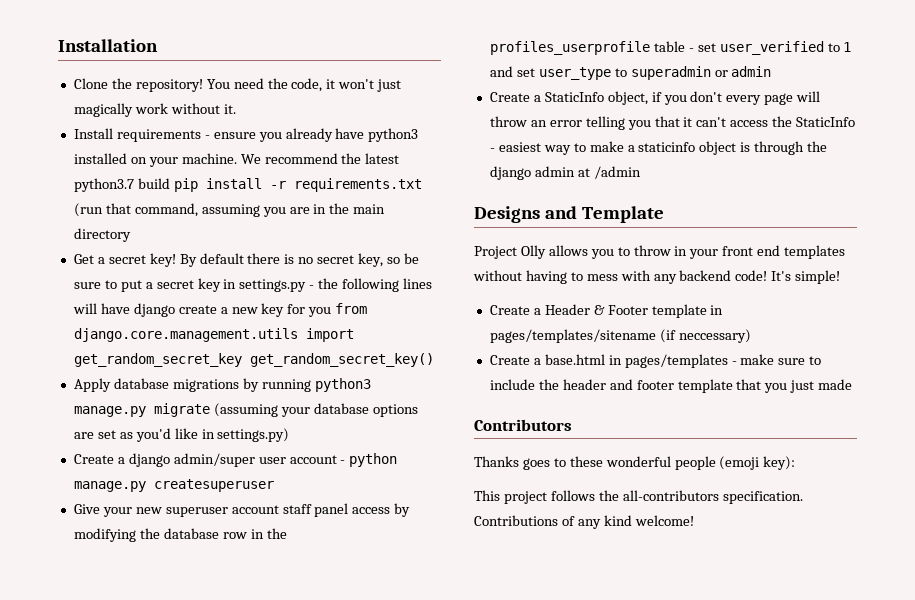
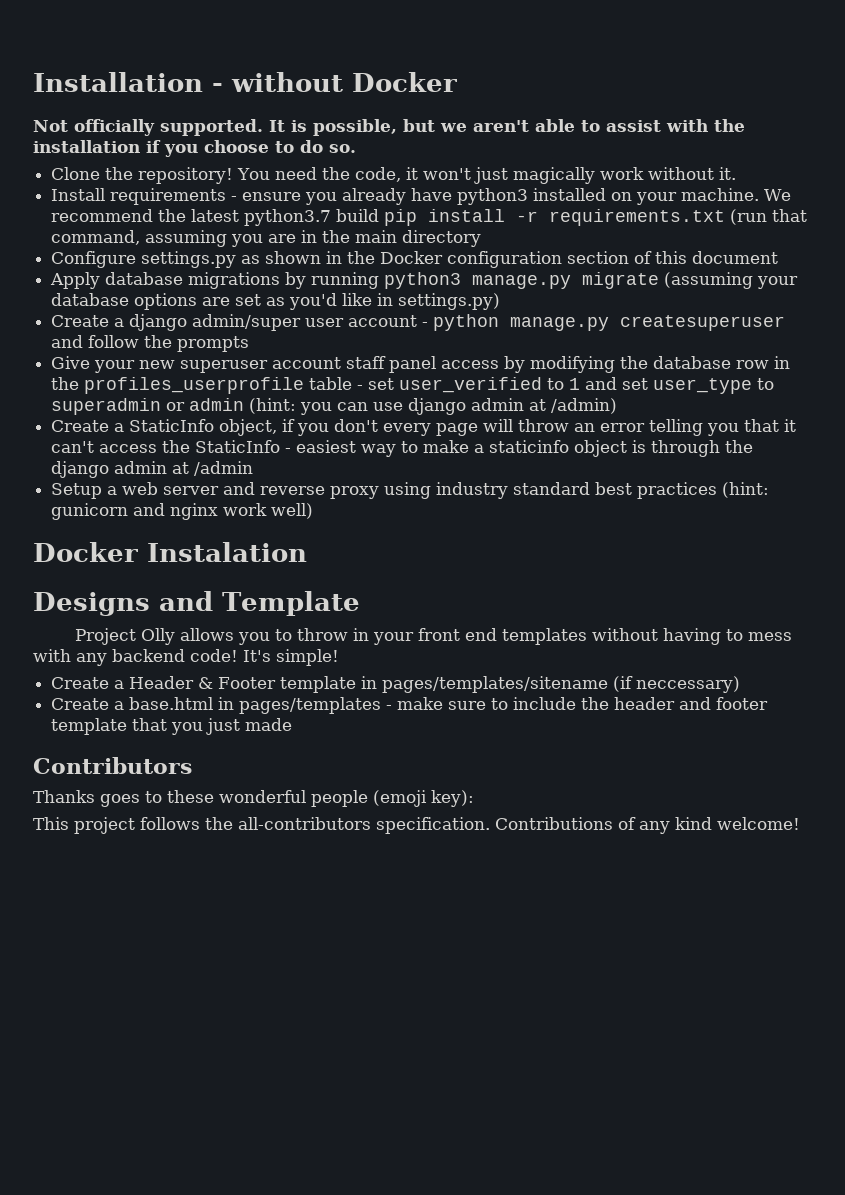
- Installation
+ Installation - without Docker
+ Not officially supported. It is possible, but we aren't able to assist with the installation if you choose to do so.
- Get a secret key! By default there is no secret key, so be sure to put a secret key in settings.py - the following lines will have django create a new key for you from django.core.management.utils import get_random_secret_key get_random_secret_key()
+ Configure settings.py as shown in the Docker configuration section of this document
- Create a django admin/super user account - python manage.py createsuperuser
+ Create a django admin/super user account - python manage.py createsuperuser and follow the prompts
- Give your new superuser account staff panel access by modifying the database row in the profiles_userprofile table - set user_verified to 1 and set user_type to superadmin or admin
+ Give your new superuser account staff panel access by modifying the database row in the profiles_userprofile table - set user_verified to 1 and set user_type to superadmin or admin (hint: you can use django admin at /admin)
+ Setup a web server and reverse proxy using industry standard best practices (hint: gunicorn and nginx work well)
+ Docker Instalation

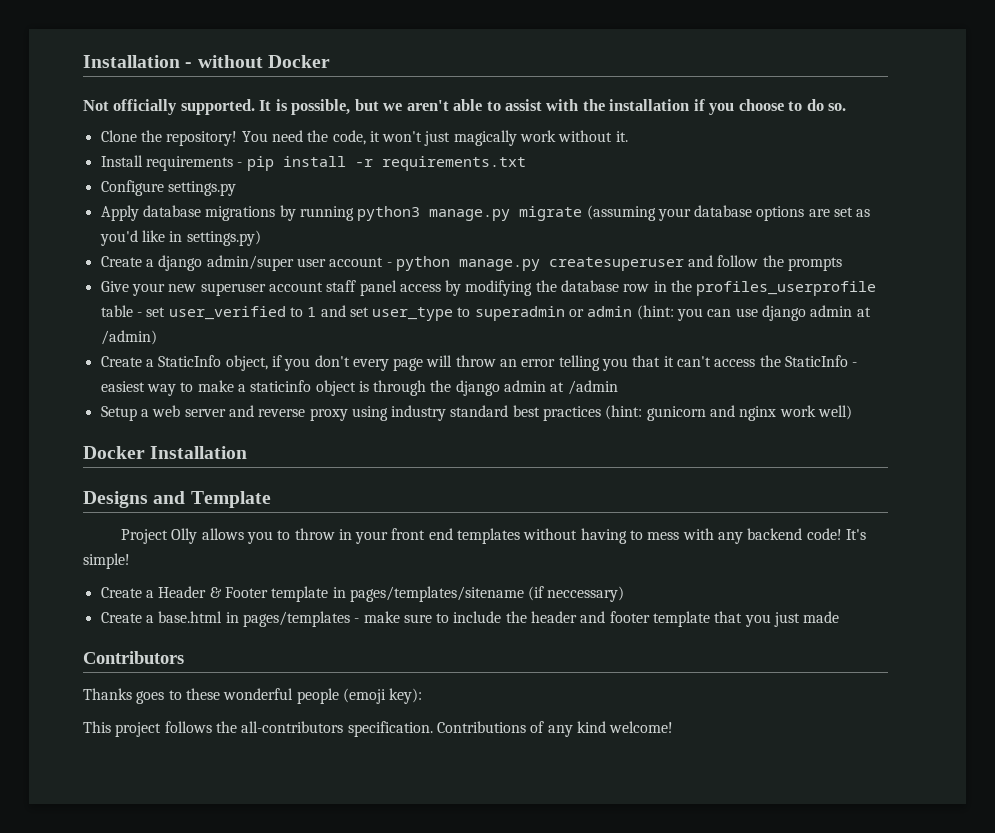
- Install requirements - ensure you already have python3 installed on your machine. We recommend the latest python3.7 build pip install -r requirements.txt (run that command, assuming you are in the main directory
- Configure settings.py as shown in the Docker configuration section of this document
+ Install requirements - pip install -r requirements.txt
+ Configure settings.py
- Docker Instalation
+ Docker Installation

